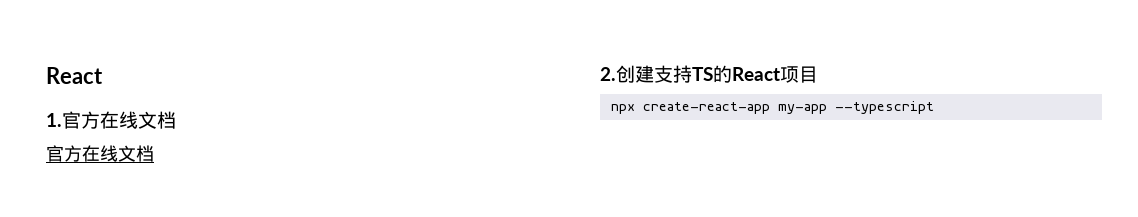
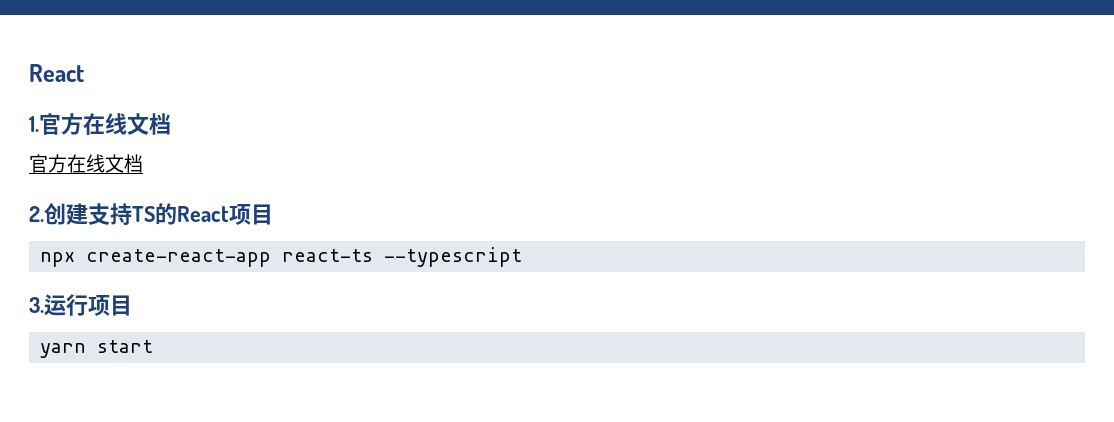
- npx create-react-app my-app --typescript
+ npx create-react-app react-ts --typescript
+ 3.运行项目
+ yarn start

